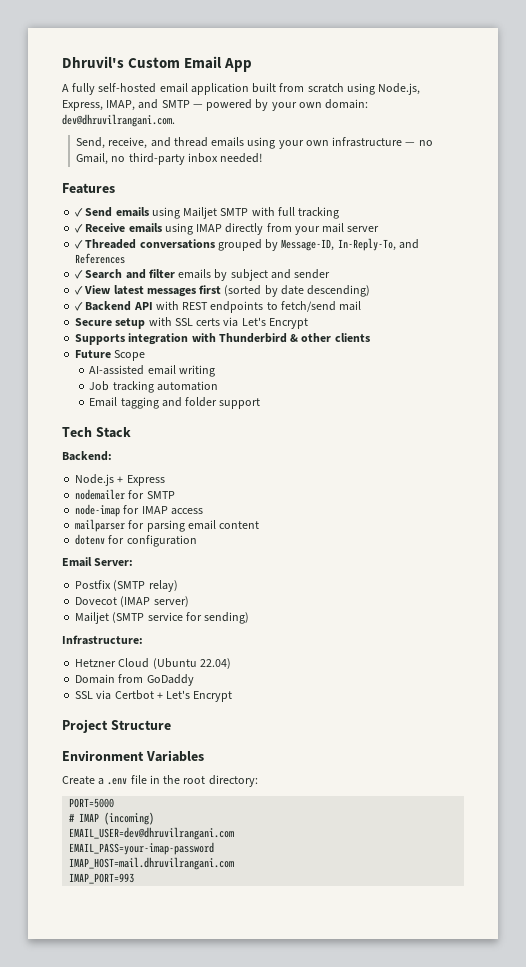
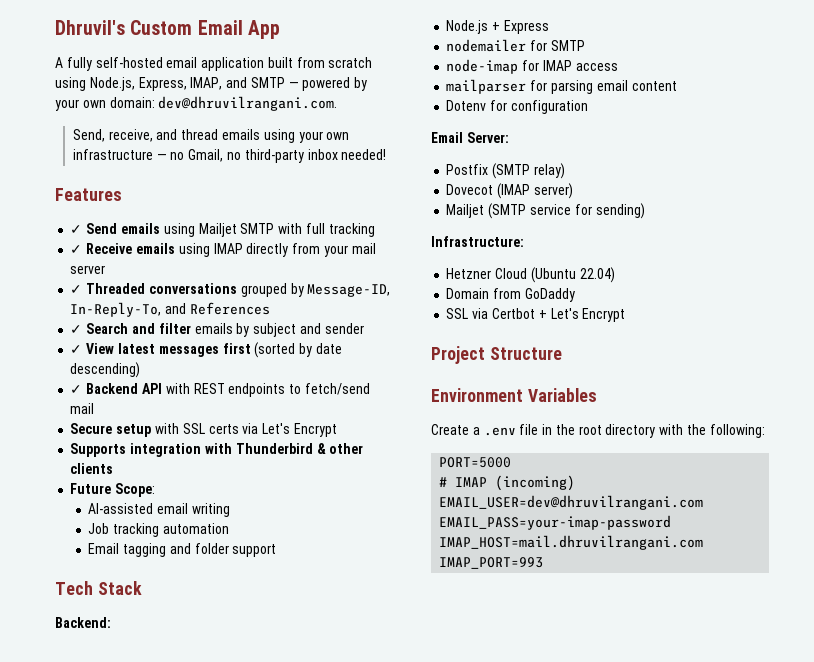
- Future Scope
+ Future Scope:
- dotenv for configuration
+ Dotenv for configuration
- Create a .env file in the root directory:
+ Create a .env file in the root directory with the following:

